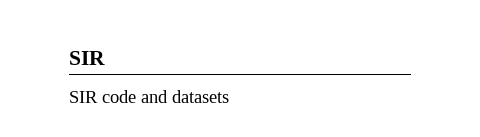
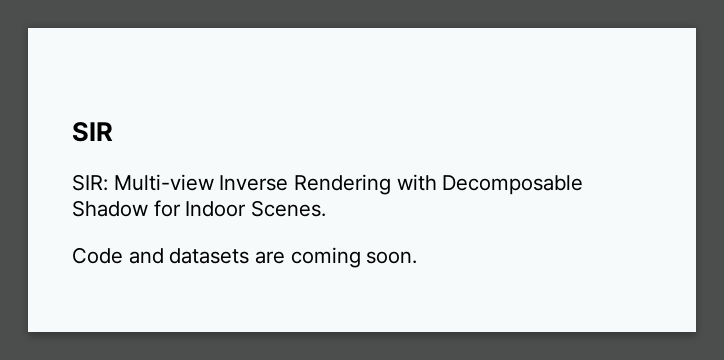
- SIR code and datasets
+ SIR: Multi-view Inverse Rendering with Decomposable Shadow for Indoor Scenes.
+ Code and datasets are coming soon.

